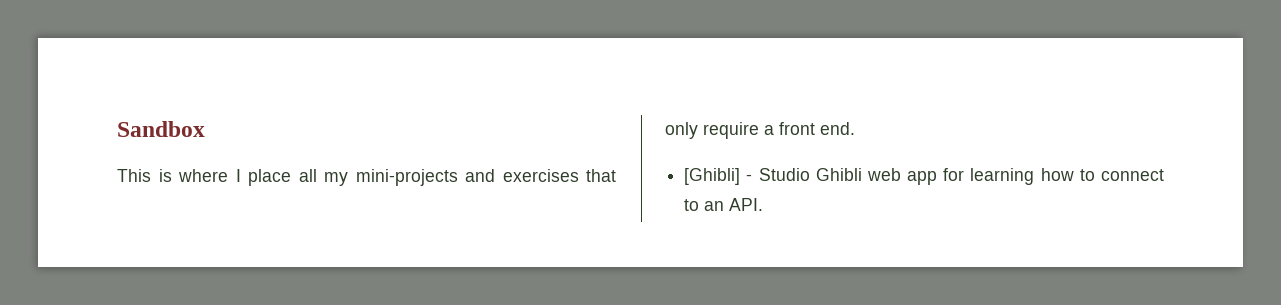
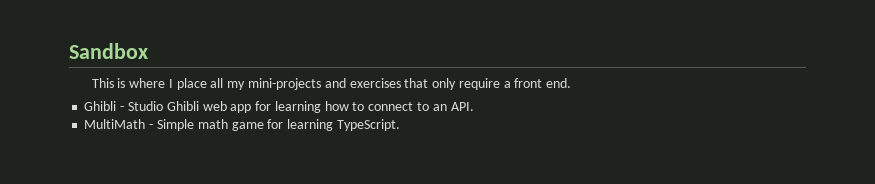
- [Ghibli] - Studio Ghibli web app for learning how to connect to an API.
+ Ghibli - Studio Ghibli web app for learning how to connect to an API.
+ MultiMath - Simple math game for learning TypeScript.

